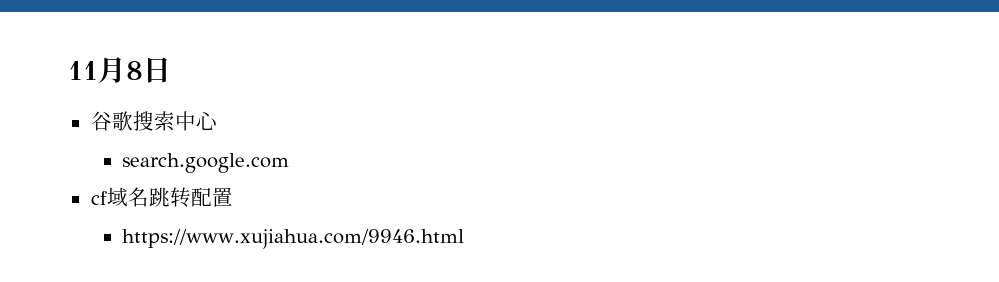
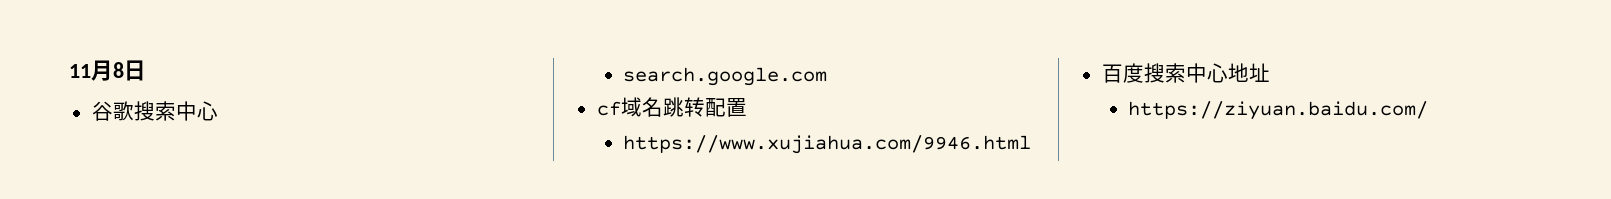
+ 百度搜索中心地址
+ https://ziyuan.baidu.com/

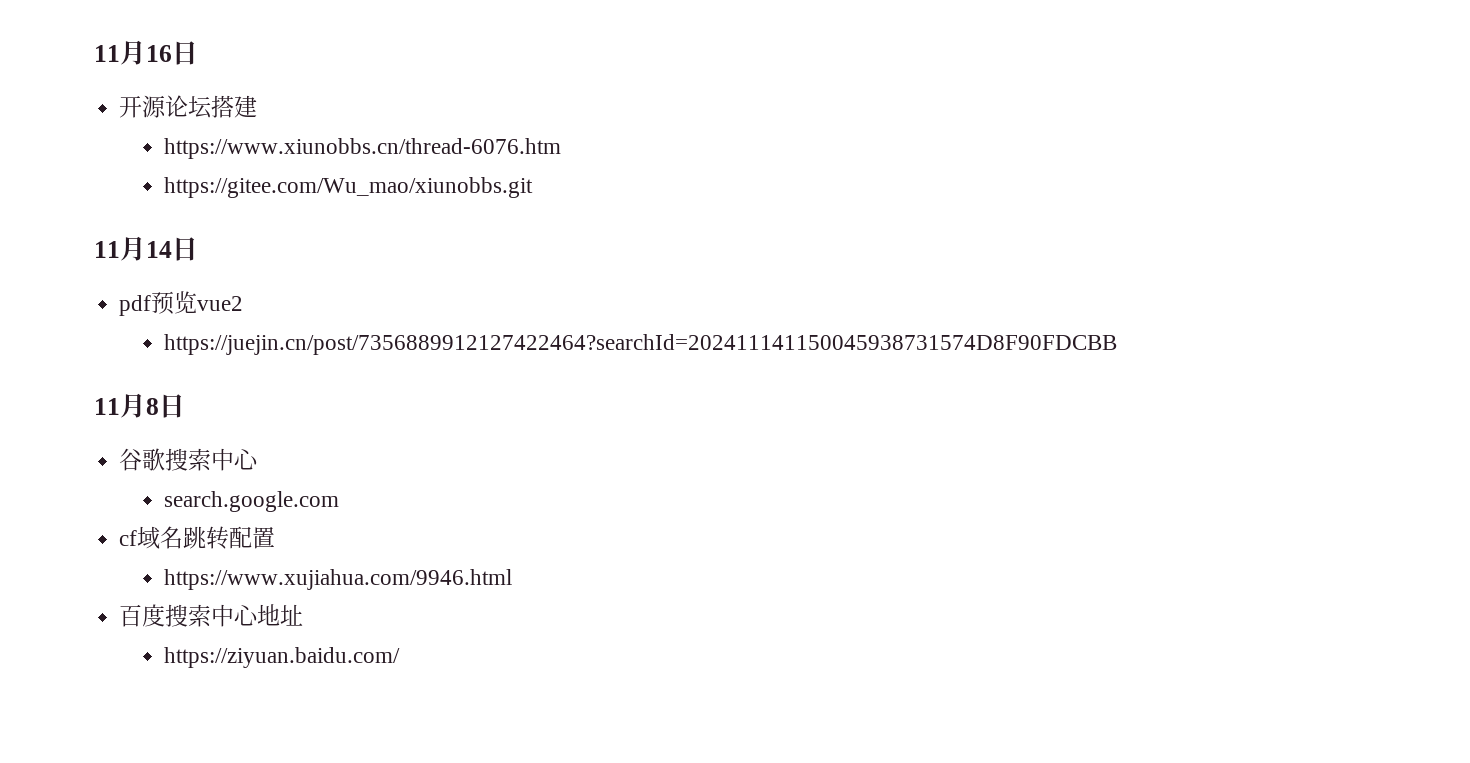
+ 11月16日
+ 开源论坛搭建
+ https://www.xiunobbs.cn/thread-6076.htm
+ https://gitee.com/Wu_mao/xiunobbs.git
+ 11月14日
+ pdf预览vue2
+ https://juejin.cn/post/7356889912127422464?searchId=202411141150045938731574D8F90FDCBB

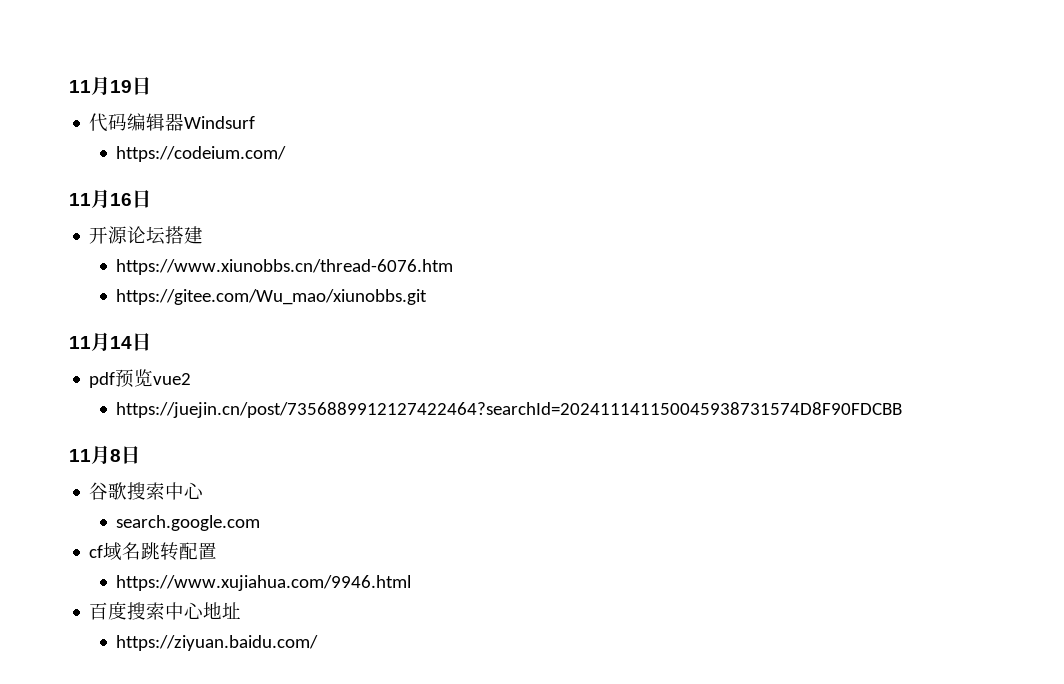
+ 11月19日
+ 代码编辑器Windsurf
+ https://codeium.com/

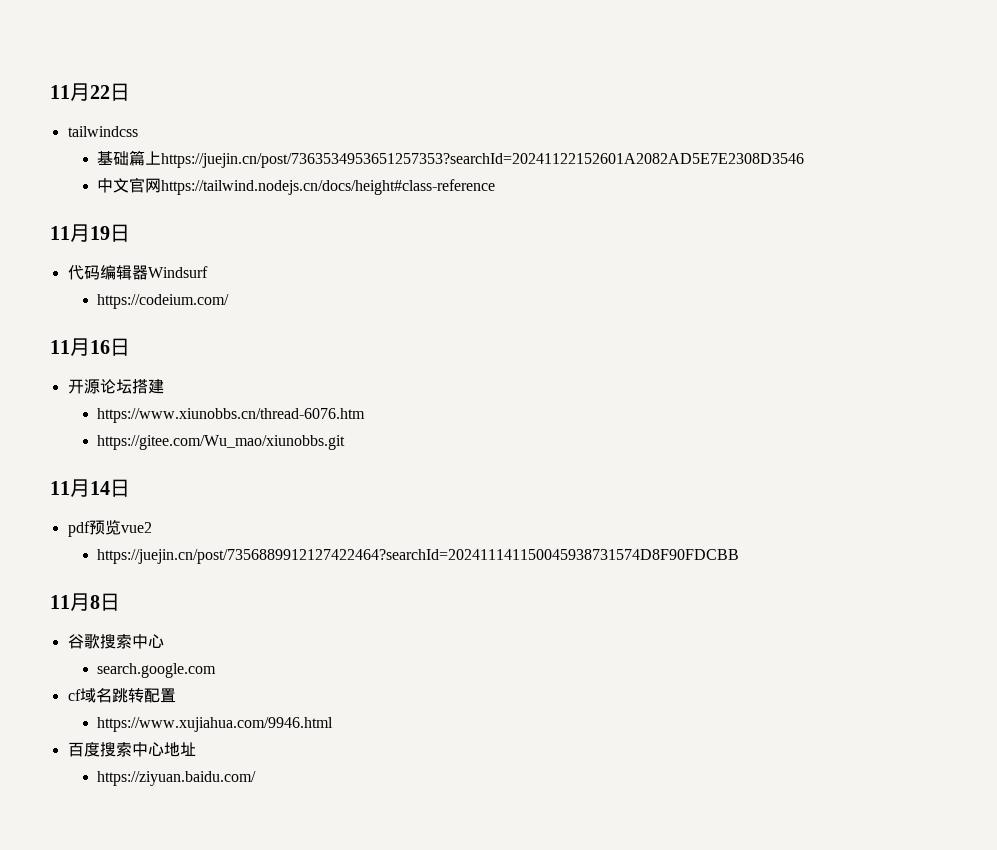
+ 11月22日
+ tailwindcss
+ 基础篇上https://juejin.cn/post/7363534953651257353?searchId=20241122152601A2082AD5E7E2308D3546
+ 中文官网https://tailwind.nodejs.cn/docs/height#class-reference

